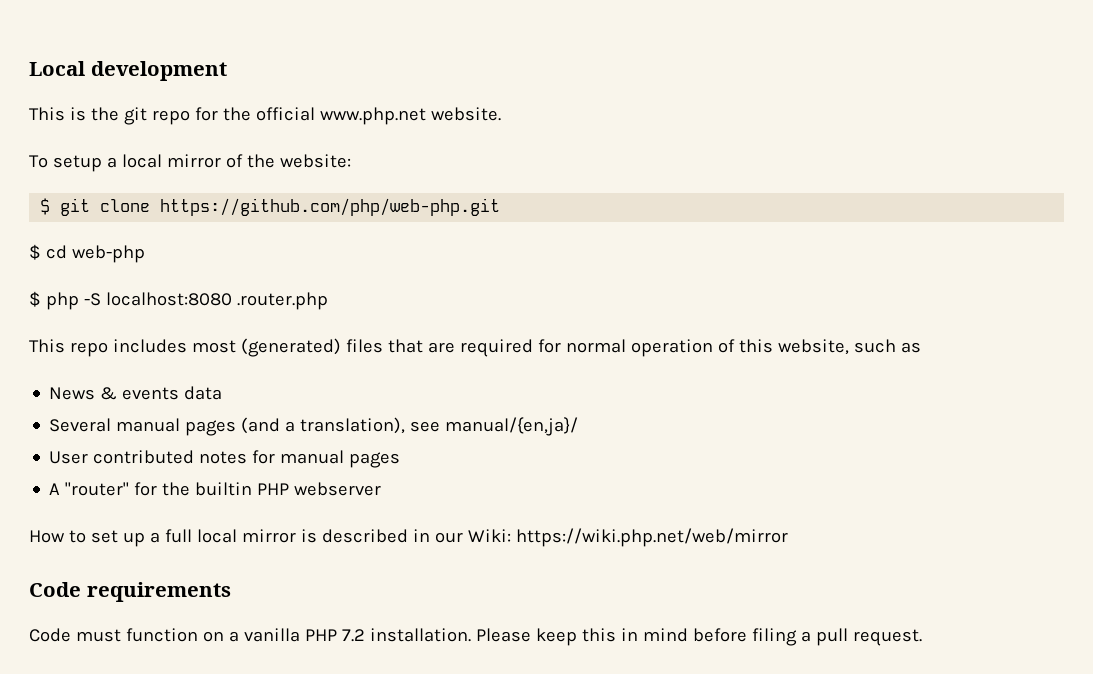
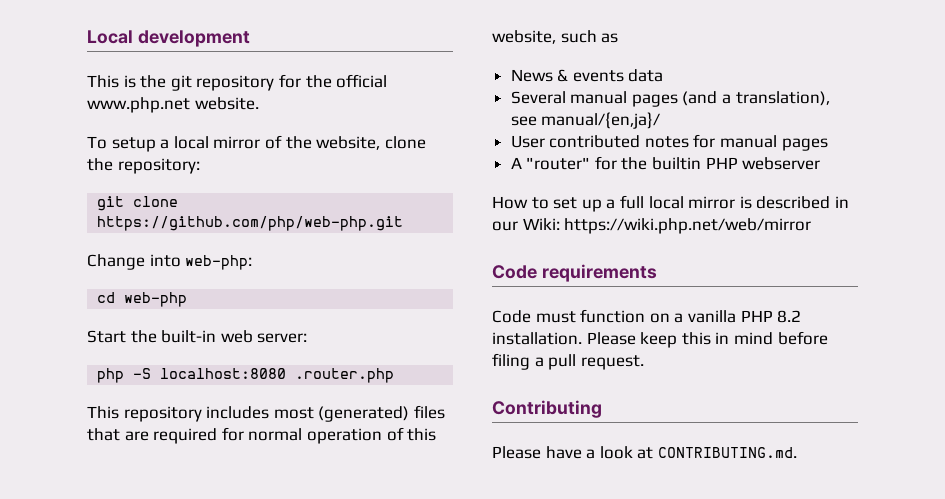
- This is the git repo for the official www.php.net website.
+ This is the git repository for the official www.php.net website.
- To setup a local mirror of the website:
- $ git clone https://github.com/php/web-php.git
+ To setup a local mirror of the website, clone the repository:
+ git clone https://github.com/php/web-php.git
- $ cd web-php
+ Change into web-php:
+ cd web-php
- $ php -S localhost:8080 .router.php
+ Start the built-in web server:
+ php -S localhost:8080 .router.php
- This repo includes most (generated) files that are required for normal operation of this website, such as
+ This repository includes most (generated) files that are required for normal operation of this website, such as
- Code must function on a vanilla PHP 7.2 installation.
+ Code must function on a vanilla PHP 8.2 installation.
+ Contributing
+ Please have a look at CONTRIBUTING.md.

